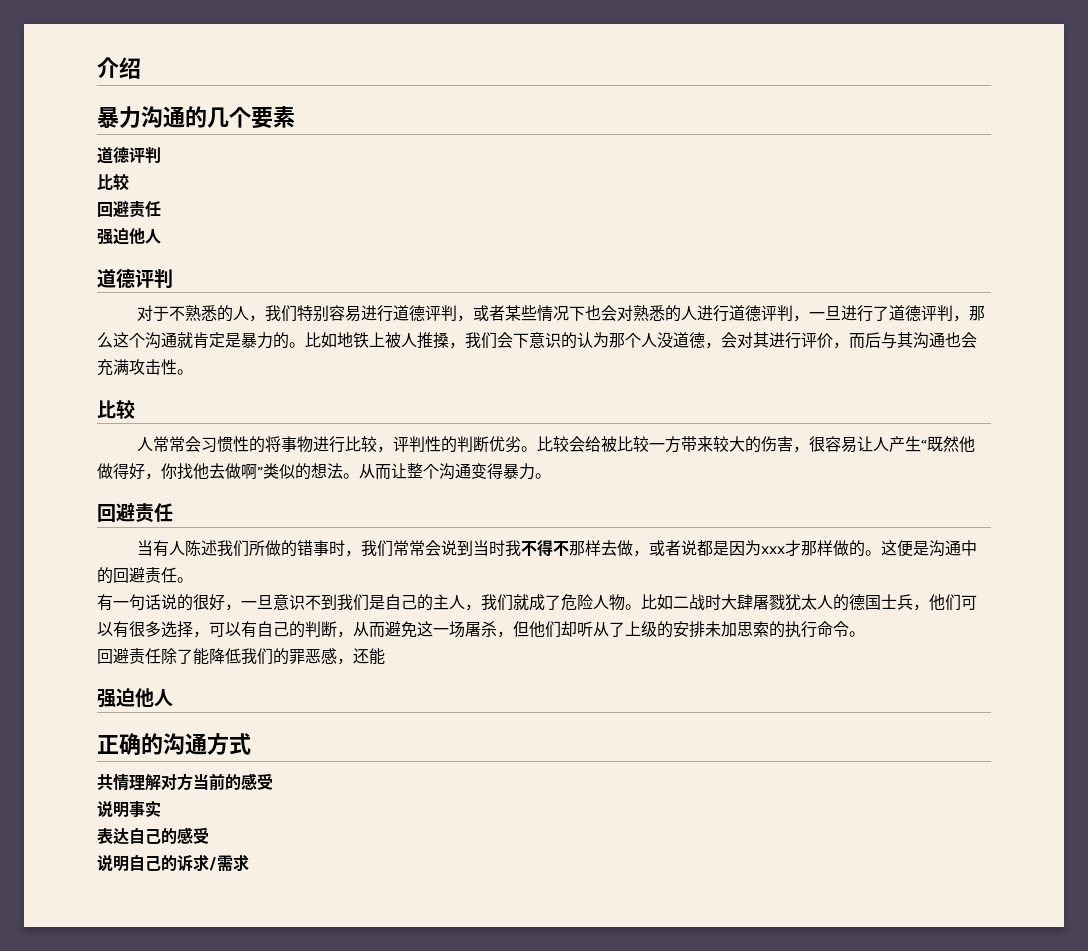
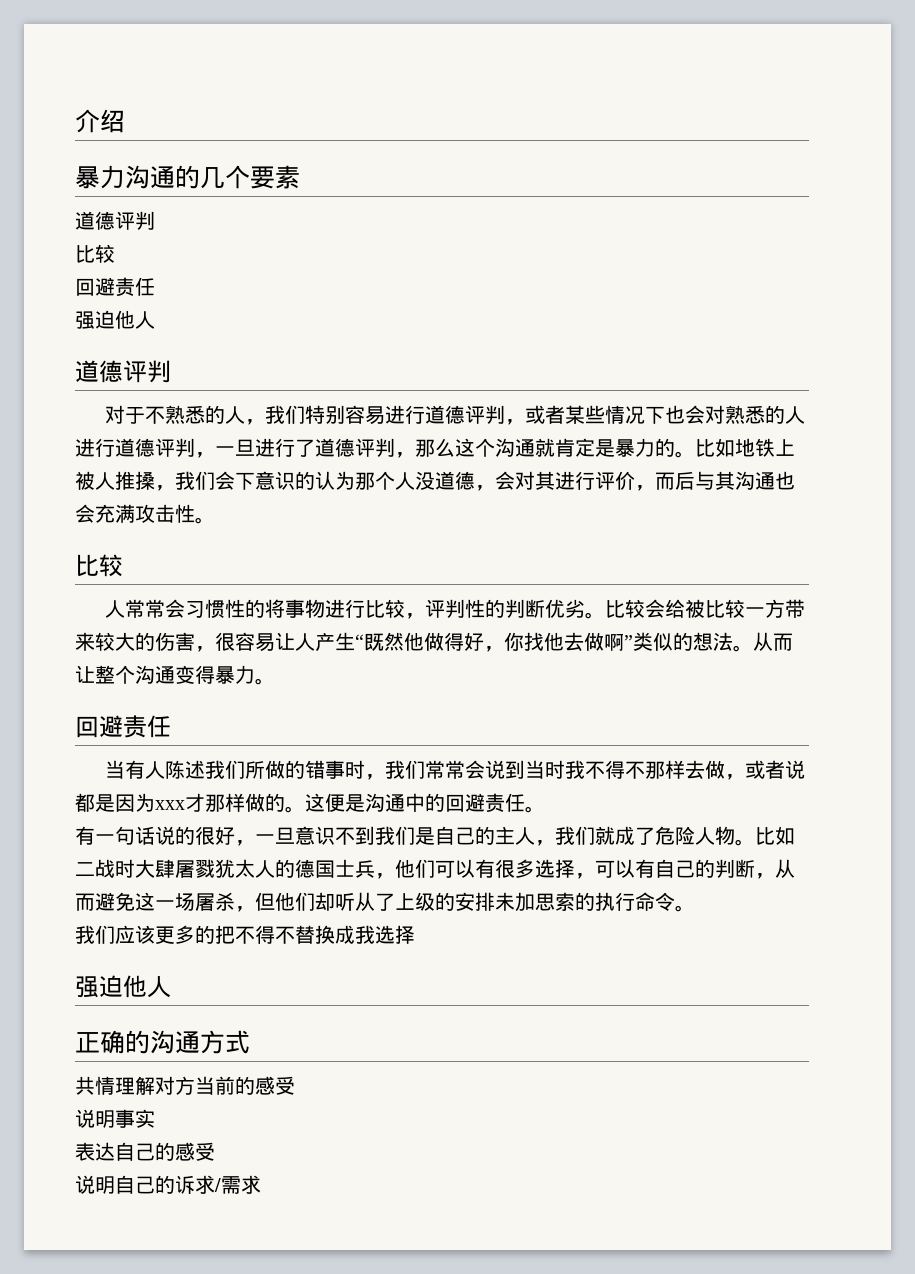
- 回避责任除了能降低我们的罪恶感，还能
+ 我们应该更多的把不得不替换成我选择

